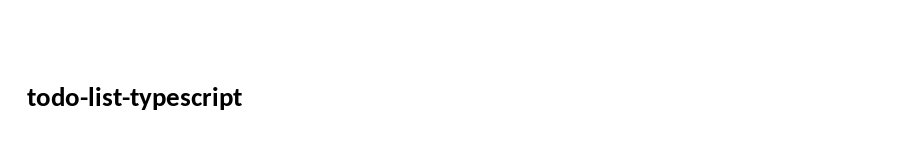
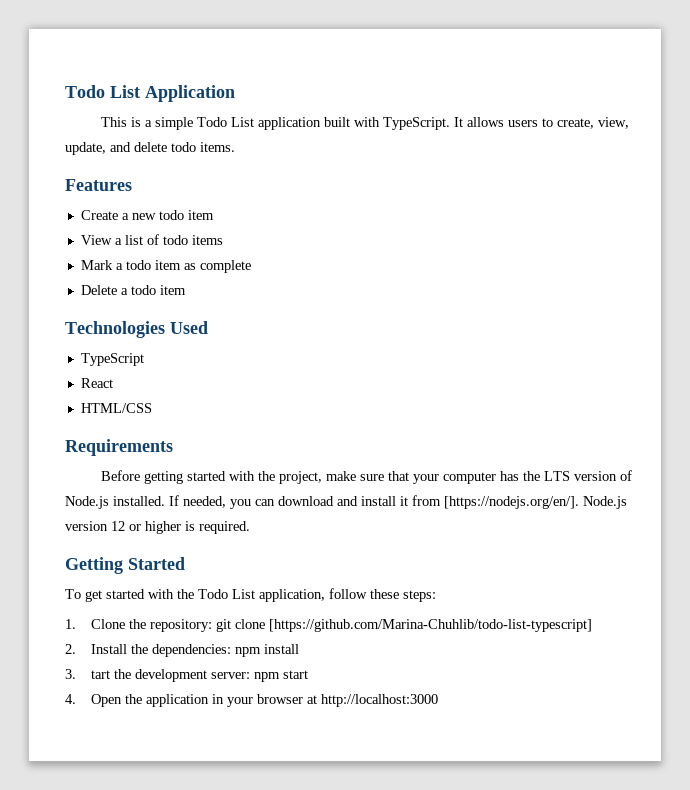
- todo-list-typescript
+ Todo List Application
+ This is a simple Todo List application built with TypeScript. It allows users to create, view, update, and delete todo items.
+ Features
+ Create a new todo item
+ View a list of todo items
+ Mark a todo item as complete
+ Delete a todo item
+ Technologies Used
+ TypeScript
+ React
+ HTML/CSS
+ Requirements
+ Before getting started with the project, make sure that your computer has the LTS version of Node.js installed. If needed, you can download and install it from [https://nodejs.org/en/]. Node.js version 12 or higher is required.
+ Getting Started
+ To get started with the Todo List application, follow these steps:
+ 1. Clone the repository: git clone [https://github.com/Marina-Chuhlib/todo-list-typescript]
+ 2. Install the dependencies: npm install
+ 3. tart the development server: npm start
+ 4. Open the application in your browser at http://localhost:3000

